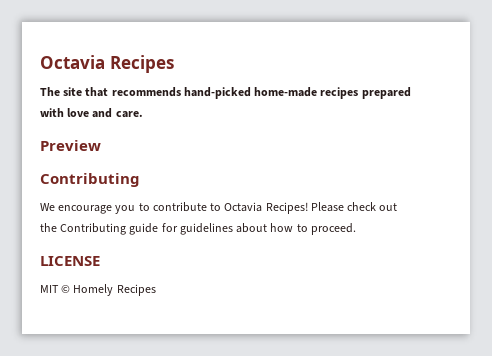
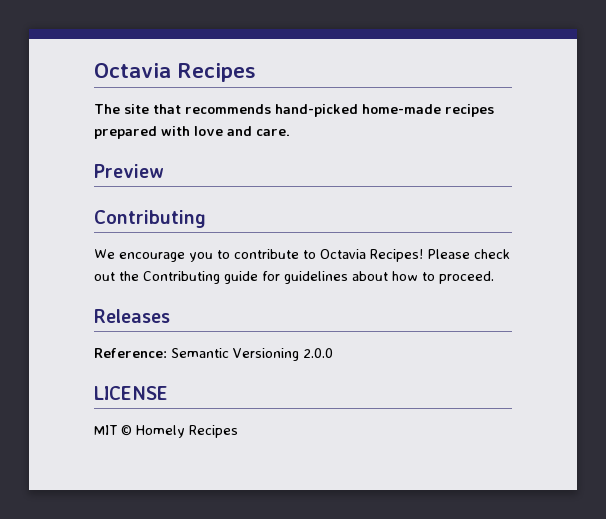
+ Releases
+ Reference: Semantic Versioning 2.0.0

